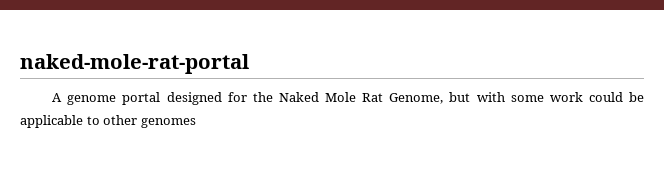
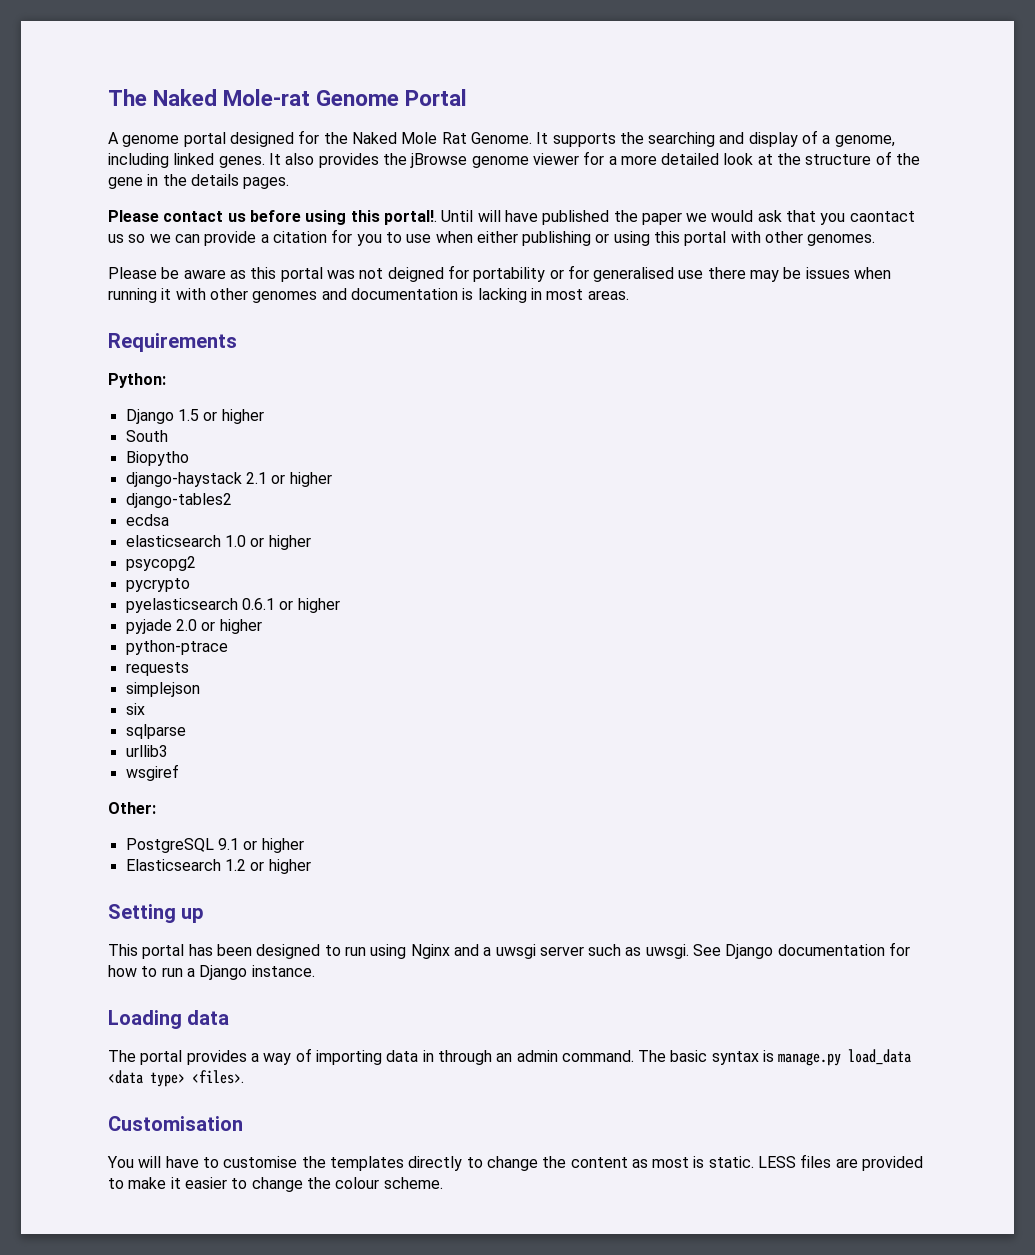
- naked-mole-rat-portal
+ The Naked Mole-rat Genome Portal
- A genome portal designed for the Naked Mole Rat Genome, but with some work could be applicable to other genomes
+ A genome portal designed for the Naked Mole Rat Genome. It supports the searching and display of a genome, including linked genes. It also provides the jBrowse genome viewer for a more detailed look at the structure of the gene in the details pages.
+ Please contact us before using this portal!. Until will have published the paper we would ask that you caontact us so we can provide a citation for you to use when either publishing or using this portal with other genomes.
+ Please be aware as this portal was not deigned for portability or for generalised use there may be issues when running it with other genomes and documentation is lacking in most areas.
+ Requirements
+ Python:
+ Django 1.5 or higher
+ South
+ Biopytho
+ django-haystack 2.1 or higher
+ django-tables2
+ ecdsa
+ elasticsearch 1.0 or higher
+ psycopg2
+ pycrypto
+ pyelasticsearch 0.6.1 or higher
+ pyjade 2.0 or higher
+ python-ptrace
+ requests
+ simplejson
+ six
+ sqlparse
+ urllib3
+ wsgiref
+ Other:
+ PostgreSQL 9.1 or higher
+ Elasticsearch 1.2 or higher
+ Setting up
+ This portal has been designed to run using Nginx and a uwsgi server such as uwsgi. See Django documentation for how to run a Django instance.
+ Loading data
+ The portal provides a way of importing data in through an admin command. The basic syntax is manage.py load_data <data type> <files>.
+ Customisation
+ You will have to customise the templates directly to change the content as most is static. LESS files are provided to make it easier to change the colour scheme.

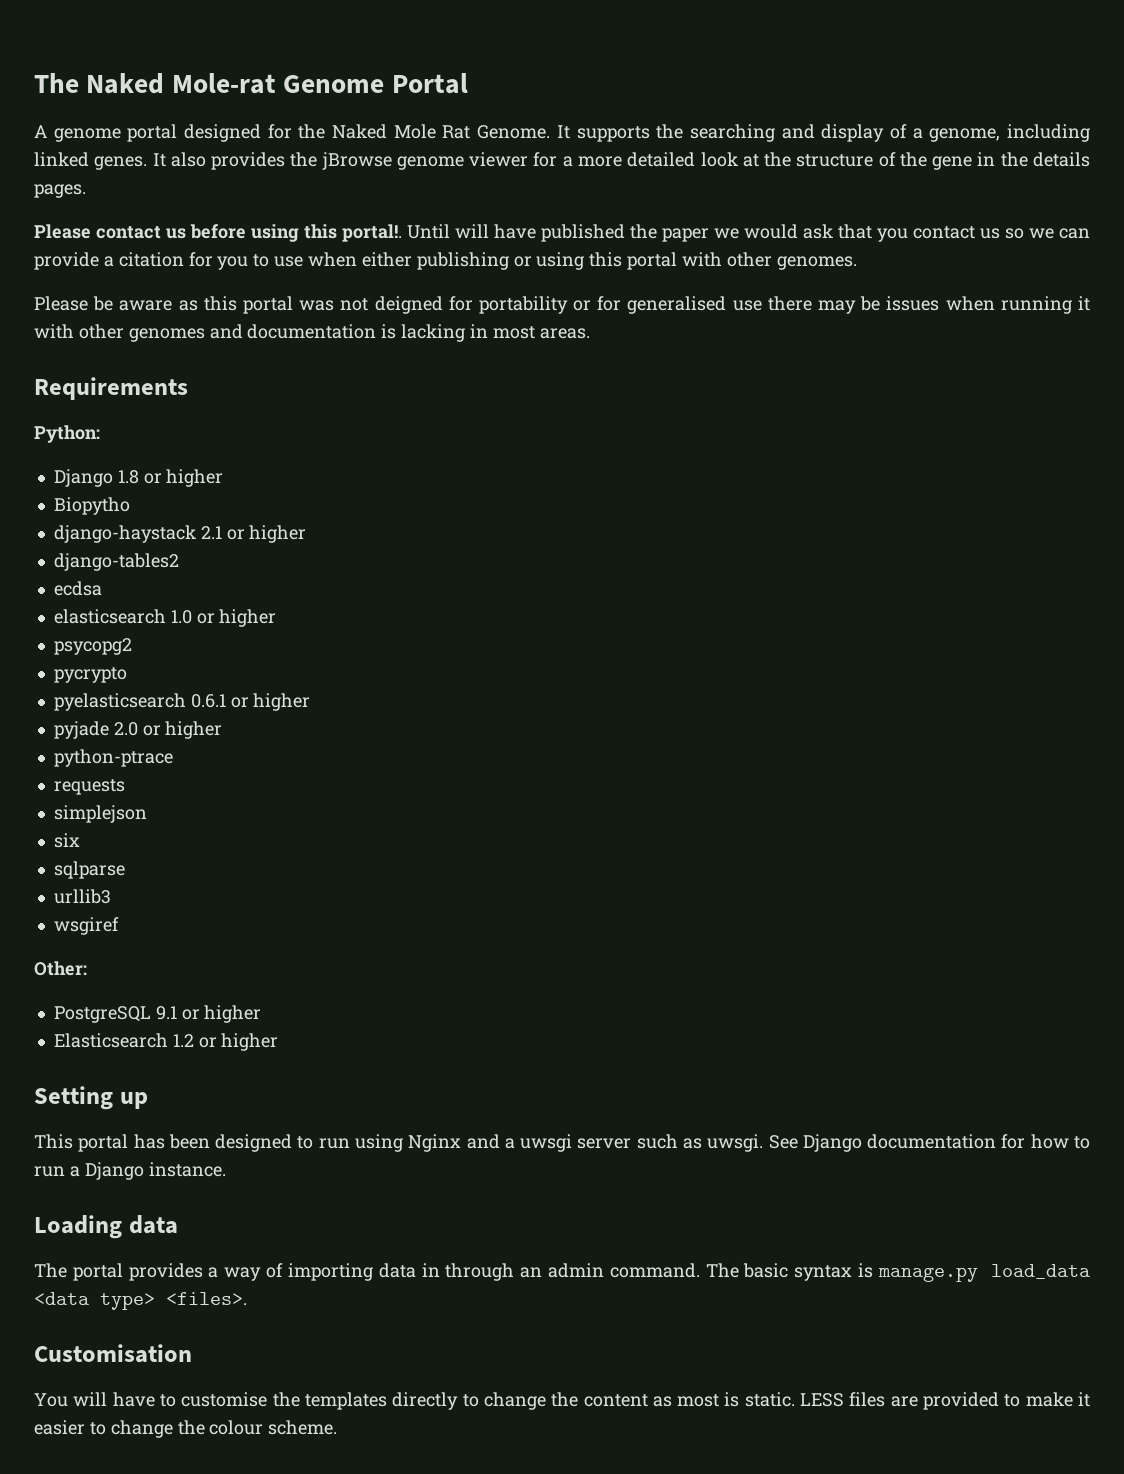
- Until will have published the paper we would ask that you caontact us so we can provide a citation for you to use when either publishing or using this portal with other genomes.
+ Until will have published the paper we would ask that you contact us so we can provide a citation for you to use when either publishing or using this portal with other genomes.
- Django 1.5 or higher
- South
+ Django 1.8 or higher

